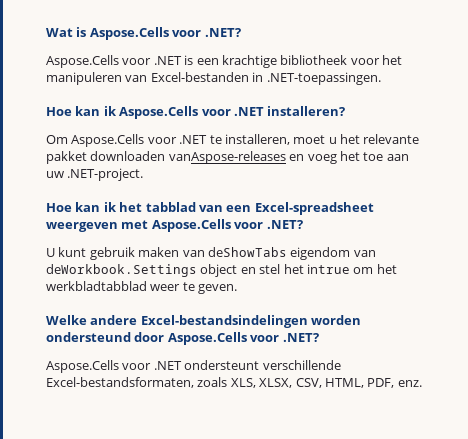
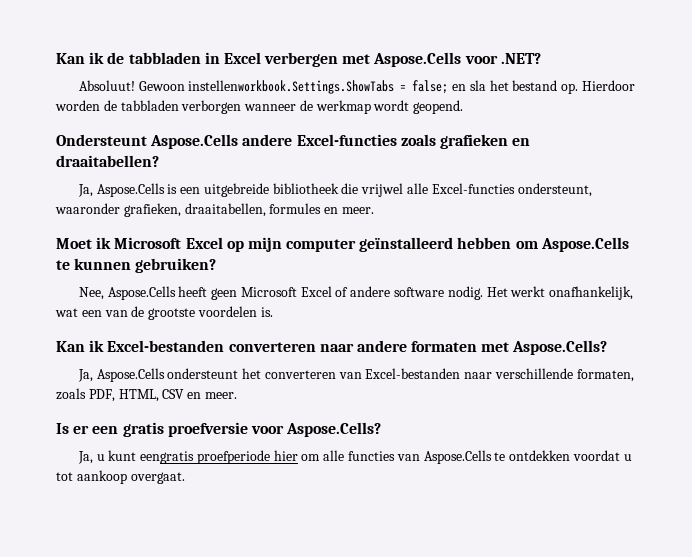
- Wat is Aspose.Cells voor .NET?
- Aspose.Cells voor .NET is een krachtige bibliotheek voor het manipuleren van Excel-bestanden in .NET-toepassingen.
- Hoe kan ik Aspose.Cells voor .NET installeren?
- Om Aspose.Cells voor .NET te installeren, moet u het relevante pakket downloaden vanAspose-releases en voeg het toe aan uw .NET-project.
- Hoe kan ik het tabblad van een Excel-spreadsheet weergeven met Aspose.Cells voor .NET?
- U kunt gebruik maken van deShowTabs eigendom van deWorkbook.Settings object en stel het intrue om het werkbladtabblad weer te geven.
- Welke andere Excel-bestandsindelingen worden ondersteund door Aspose.Cells voor .NET?
- Aspose.Cells voor .NET ondersteunt verschillende Excel-bestandsformaten, zoals XLS, XLSX, CSV, HTML, PDF, enz.
+ Kan ik de tabbladen in Excel verbergen met Aspose.Cells voor .NET?
+ Absoluut! Gewoon instellenworkbook.Settings.ShowTabs = false; en sla het bestand op. Hierdoor worden de tabbladen verborgen wanneer de werkmap wordt geopend.
+ Ondersteunt Aspose.Cells andere Excel-functies zoals grafieken en draaitabellen?
+ Ja, Aspose.Cells is een uitgebreide bibliotheek die vrijwel alle Excel-functies ondersteunt, waaronder grafieken, draaitabellen, formules en meer.
+ Moet ik Microsoft Excel op mijn computer geïnstalleerd hebben om Aspose.Cells te kunnen gebruiken?
+ Nee, Aspose.Cells heeft geen Microsoft Excel of andere software nodig. Het werkt onafhankelijk, wat een van de grootste voordelen is.
+ Kan ik Excel-bestanden converteren naar andere formaten met Aspose.Cells?
+ Ja, Aspose.Cells ondersteunt het converteren van Excel-bestanden naar verschillende formaten, zoals PDF, HTML, CSV en meer.
+ Is er een gratis proefversie voor Aspose.Cells?
+ Ja, u kunt eengratis proefperiode hier om alle functies van Aspose.Cells te ontdekken voordat u tot aankoop overgaat.

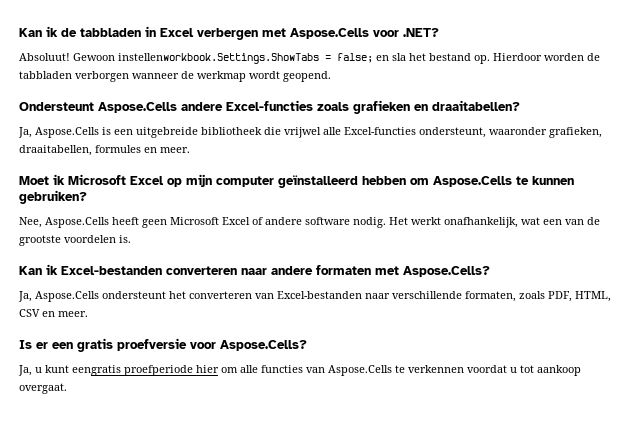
- Ja, u kunt eengratis proefperiode hier om alle functies van Aspose.Cells te ontdekken voordat u tot aankoop overgaat.
+ Ja, u kunt eengratis proefperiode hier om alle functies van Aspose.Cells te verkennen voordat u tot aankoop overgaat.

